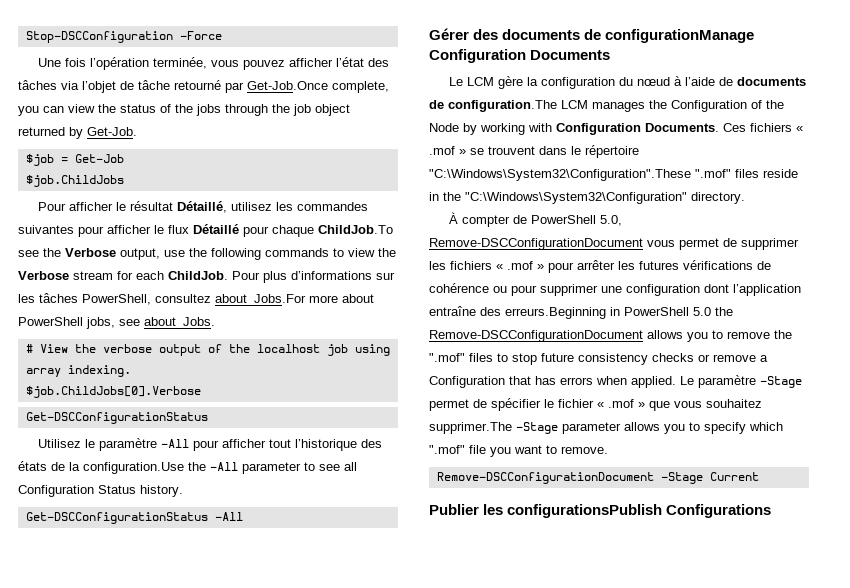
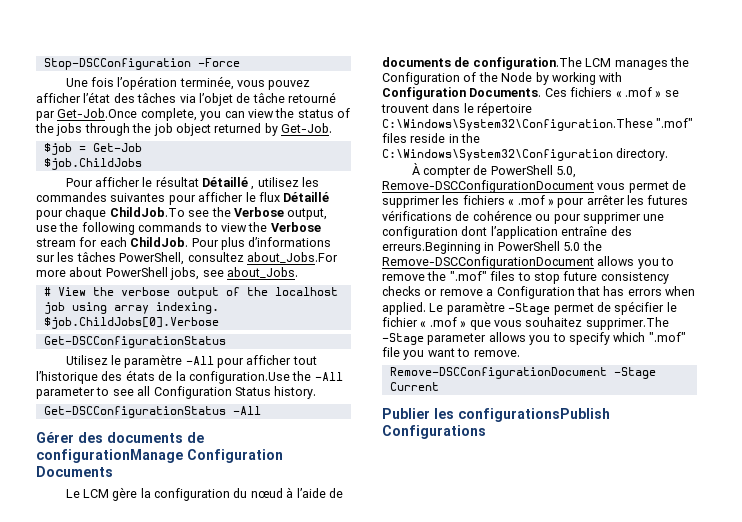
- Pour afficher le résultat Détaillé, utilisez les commandes suivantes pour afficher le flux Détaillé pour chaque ChildJob.To see the Verbose output, use the following commands to view the Verbose stream for each ChildJob.
+ Pour afficher le résultat Détaillé , utilisez les commandes suivantes pour afficher le flux Détaillé pour chaque ChildJob.To see the Verbose output, use the following commands to view the Verbose stream for each ChildJob.
- Ces fichiers « .mof » se trouvent dans le répertoire "C:\Windows\System32\Configuration".These ".mof" files reside in the "C:\Windows\System32\Configuration" directory.
+ Ces fichiers « .mof » se trouvent dans le répertoire C:\Windows\System32\Configuration.These ".mof" files reside in the C:\Windows\System32\Configuration directory.

